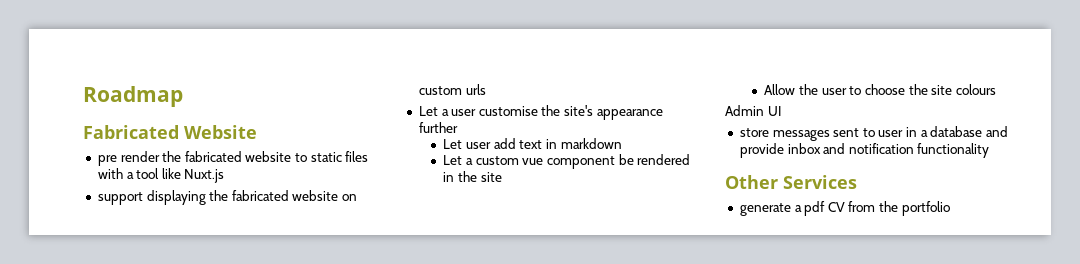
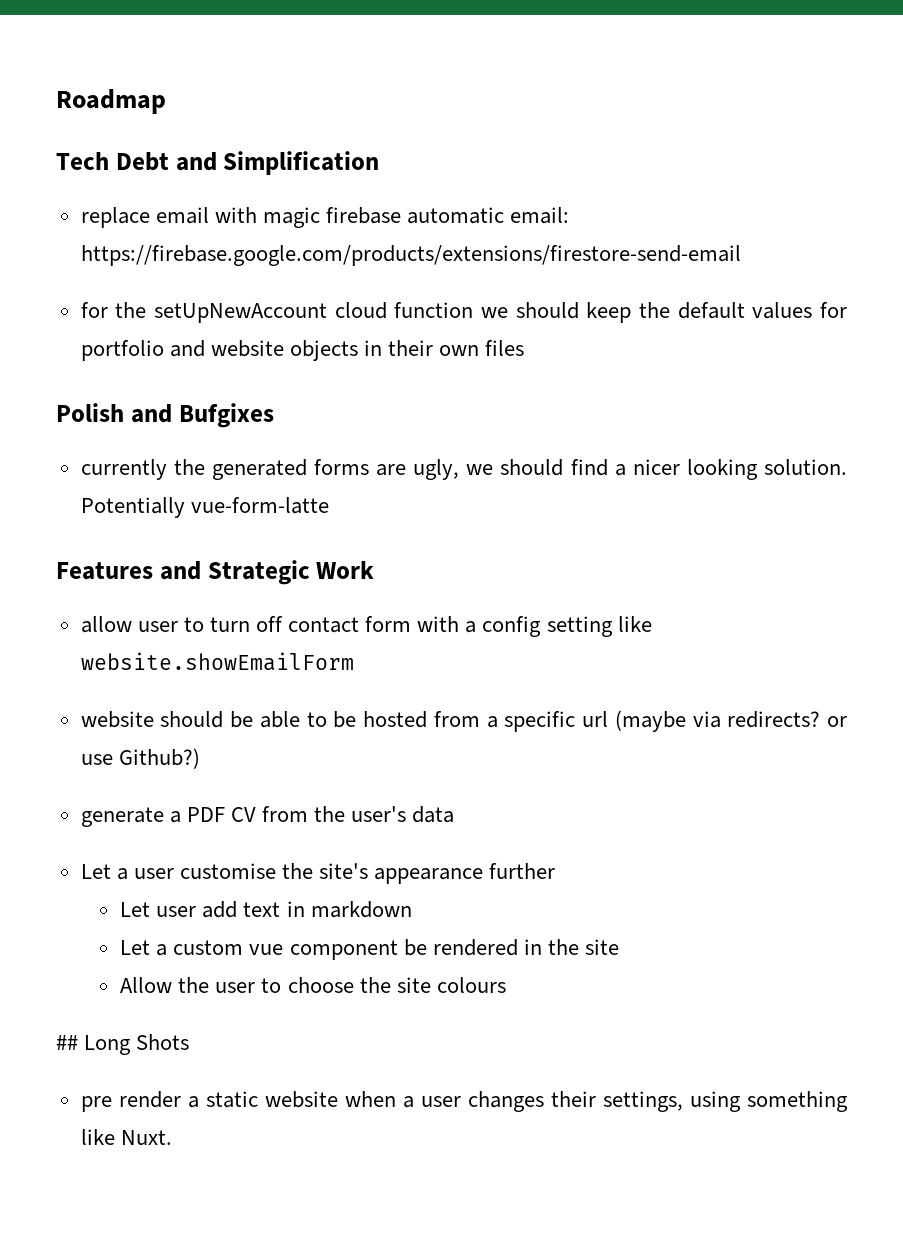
- Fabricated Website
- pre render the fabricated website to static files with a tool like Nuxt.js
- support displaying the fabricated website on custom urls
+ Tech Debt and Simplification
+ replace email with magic firebase automatic email: https://firebase.google.com/products/extensions/firestore-send-email
+ for the setUpNewAccount cloud function we should keep the default values for portfolio and website objects in their own files
+ Polish and Bufgixes
+ currently the generated forms are ugly, we should find a nicer looking solution. Potentially vue-form-latte
+ Features and Strategic Work
+ allow user to turn off contact form with a config setting like website.showEmailForm
+ website should be able to be hosted from a specific url (maybe via redirects? or use Github?)
+ generate a PDF CV from the user's data
- Admin UI
- store messages sent to user in a database and provide inbox and notification functionality
- Other Services
- generate a pdf CV from the portfolio
+ ## Long Shots
+ pre render a static website when a user changes their settings, using something like Nuxt.

